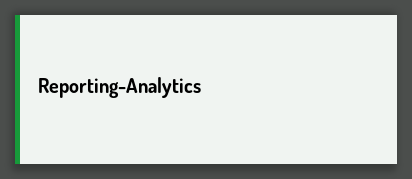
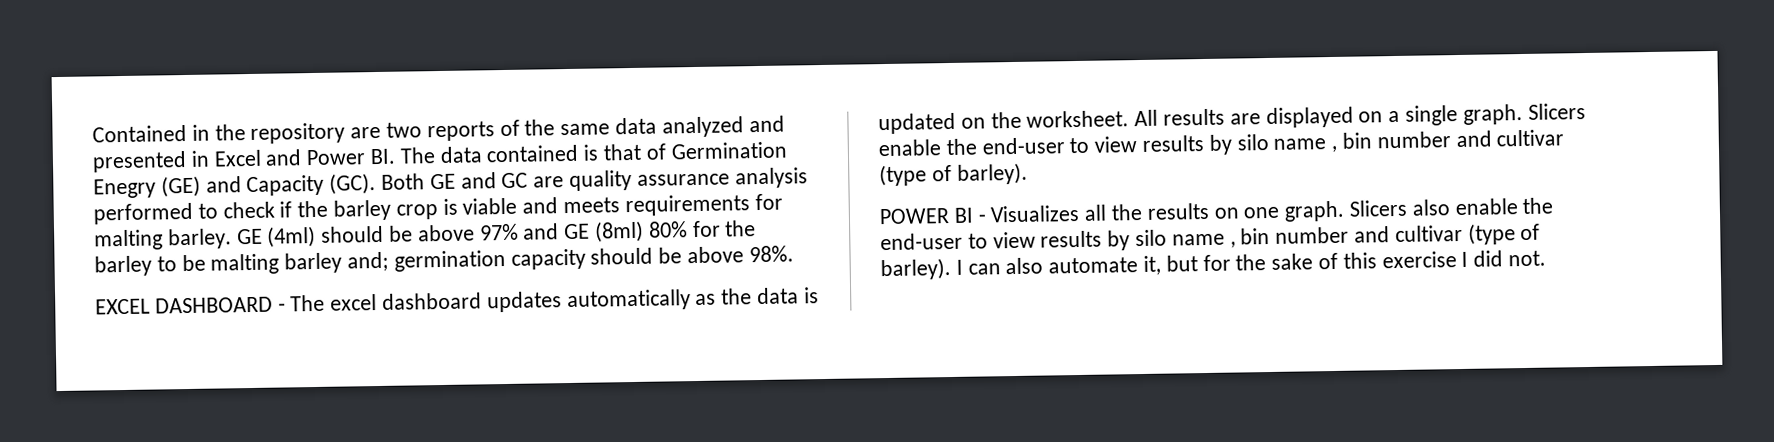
- Reporting-Analytics
+ Contained in the repository are two reports of the same data analyzed and presented in Excel and Power BI. The data contained is that of Germination Enegry (GE) and Capacity (GC). Both GE and GC are quality assurance analysis performed to check if the barley crop is viable and meets requirements for malting barley. GE (4ml) should be above 97% and GE (8ml) 80% for the barley to be malting barley and; germination capacity should be above 98%.
+ EXCEL DASHBOARD - The excel dashboard updates automatically as the data is updated on the worksheet. All results are displayed on a single graph. Slicers enable the end-user to view results by silo name , bin number and cultivar (type of barley).
+ POWER BI - Visualizes all the results on one graph. Slicers also enable the end-user to view results by silo name , bin number and cultivar (type of barley). I can also automate it, but for the sake of this exercise I did not.

